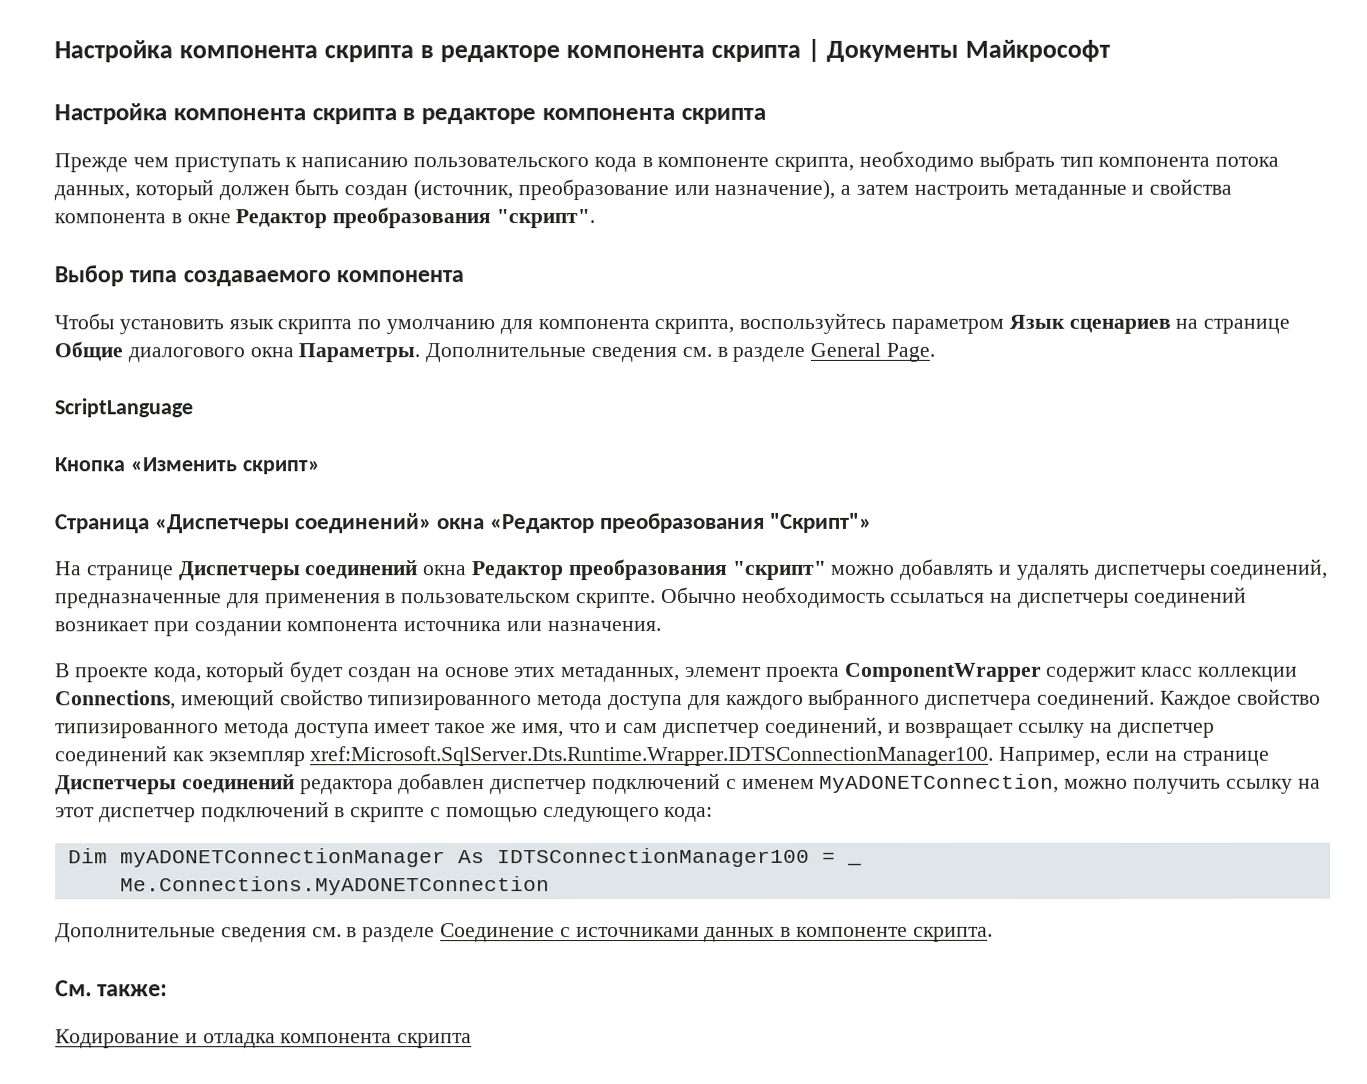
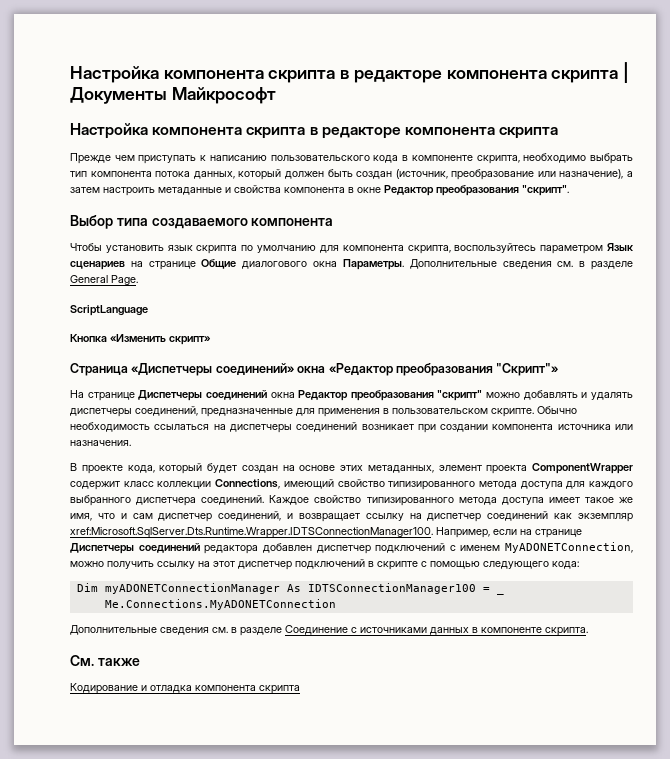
- См. также:
+ См. также

